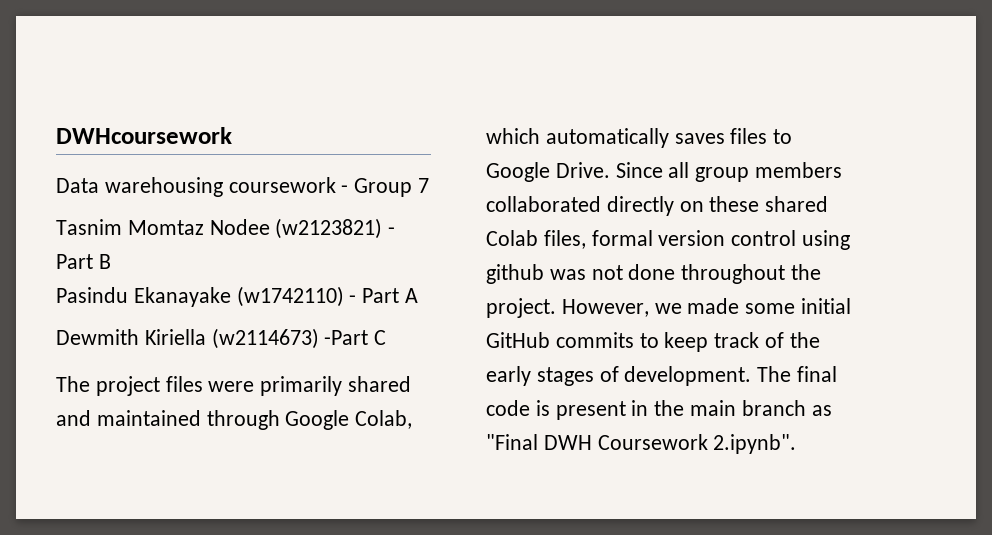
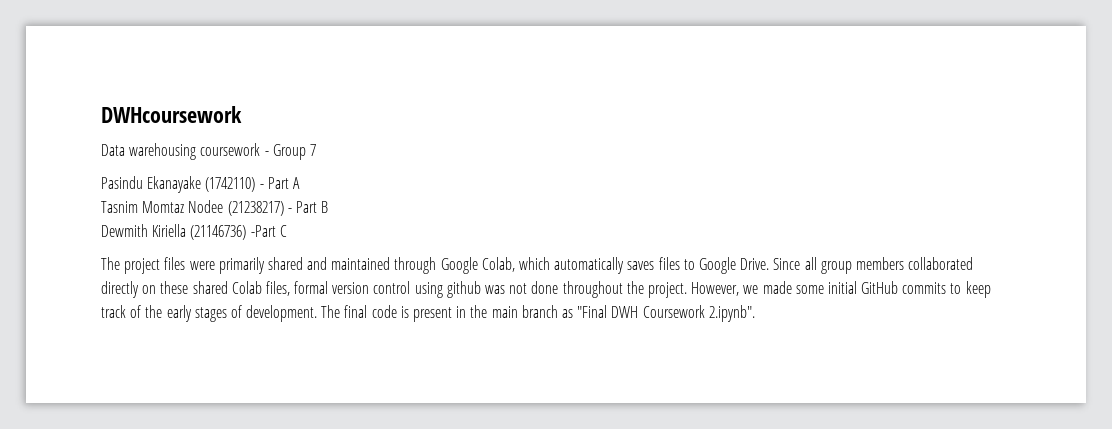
+ Pasindu Ekanayake (1742110) - Part A
- Tasnim Momtaz Nodee (w2123821) - Part B
+ Tasnim Momtaz Nodee (21238217) - Part B
- Pasindu Ekanayake (w1742110) - Part A
- Dewmith Kiriella (w2114673) -Part C
+ Dewmith Kiriella (21146736) -Part C

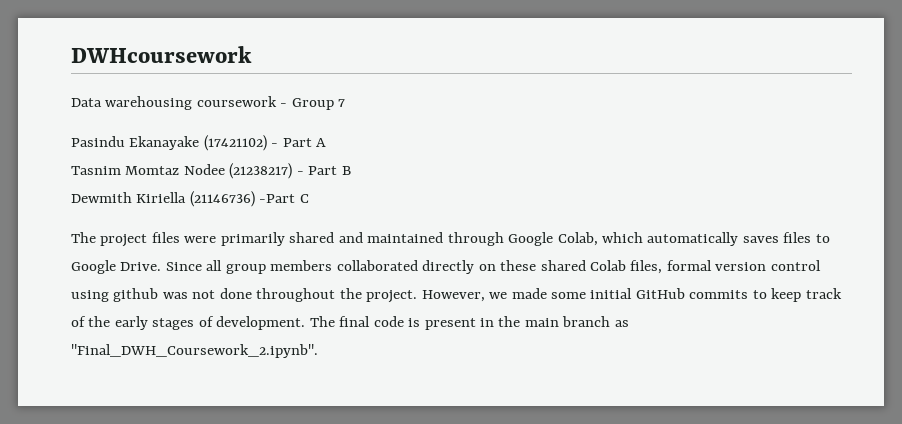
- Pasindu Ekanayake (1742110) - Part A
+ Pasindu Ekanayake (17421102) - Part A
- The final code is present in the main branch as "Final DWH Coursework 2.ipynb".
+ The final code is present in the main branch as "Final_DWH_Coursework_2.ipynb".

